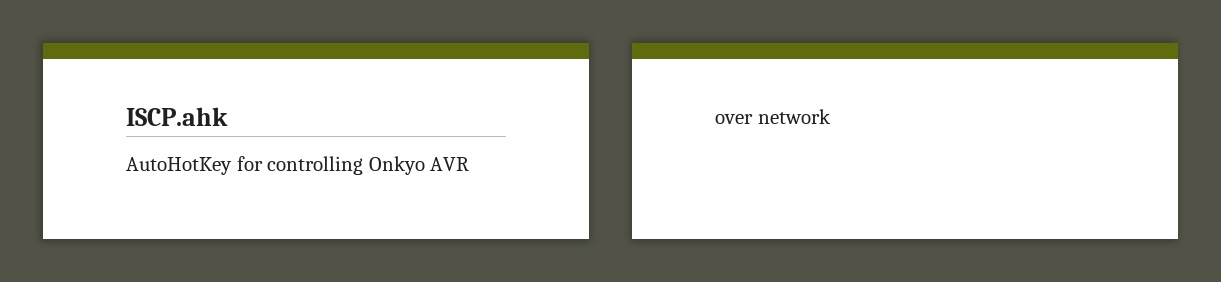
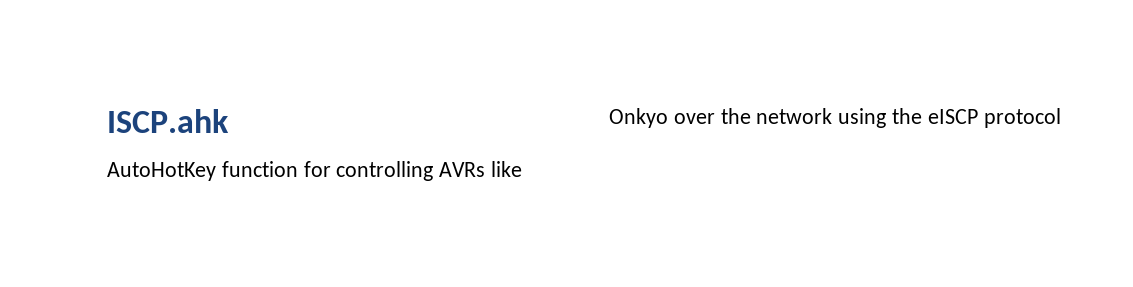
- AutoHotKey for controlling Onkyo AVR over network
+ AutoHotKey function for controlling AVRs like Onkyo over the network using the eISCP protocol

